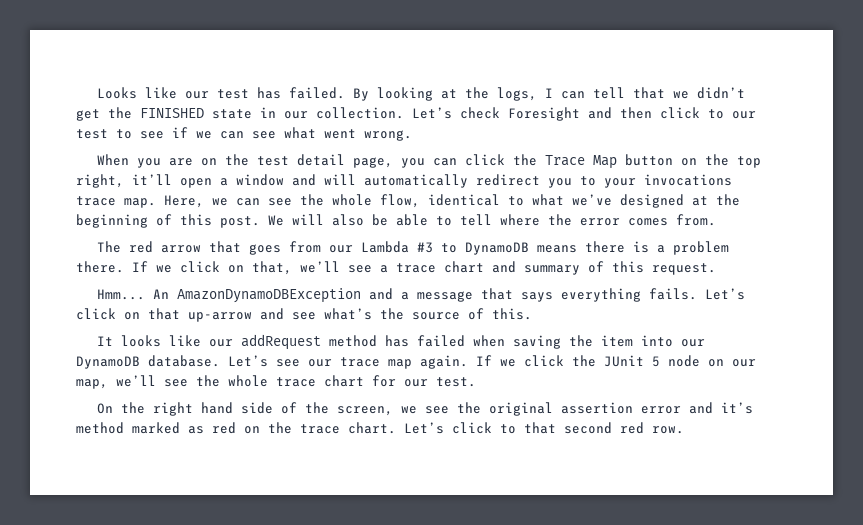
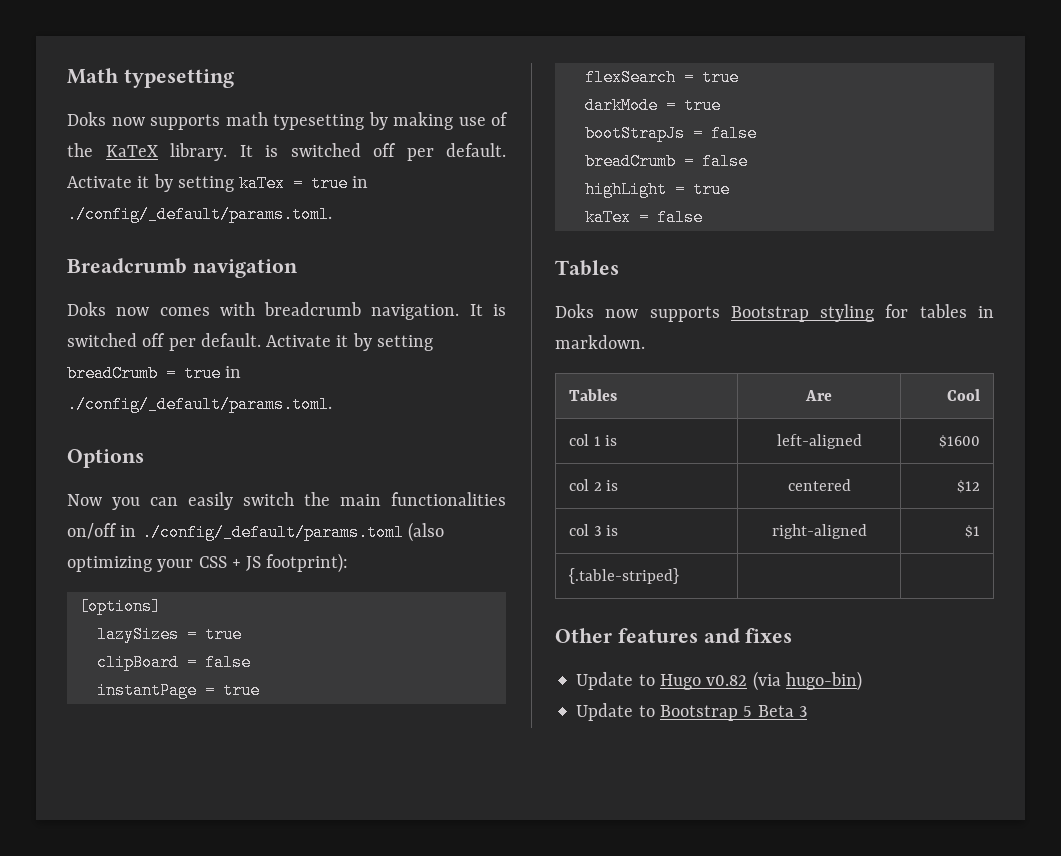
- Looks like our test has failed. By looking at the logs, I can tell that we didn’t get the FINISHED state in our collection. Let’s check Foresight and then click to our test to see if we can see what went wrong.
- When you are on the test detail page, you can click the Trace Map button on the top right, it’ll open a window and will automatically redirect you to your invocations trace map. Here, we can see the whole flow, identical to what we’ve designed at the beginning of this post. We will also be able to tell where the error comes from.
- The red arrow that goes from our Lambda #3 to DynamoDB means there is a problem there. If we click on that, we’ll see a trace chart and summary of this request.
- Hmm... An AmazonDynamoDBException and a message that says everything fails. Let’s click on that up-arrow and see what’s the source of this.
- It looks like our addRequest method has failed when saving the item into our DynamoDB database. Let’s see our trace map again. If we click the JUnit 5 node on our map, we’ll see the whole trace chart for our test.
- On the right hand side of the screen, we see the original assertion error and it’s method marked as red on the trace chart. Let’s click to that second red row.
+ Math typesetting
+ Doks now supports math typesetting by making use of the KaTeX library. It is switched off per default. Activate it by setting kaTex = true in ./config/_default/params.toml.
+ Breadcrumb navigation
+ Doks now comes with breadcrumb navigation. It is switched off per default. Activate it by setting breadCrumb = true in ./config/_default/params.toml.
+ Options
+ Now you can easily switch the main functionalities on/off in ./config/_default/params.toml (also optimizing your CSS + JS footprint):
+ [options]
+ lazySizes = true
+ clipBoard = false
+ instantPage = true
+ flexSearch = true
+ darkMode = true
+ bootStrapJs = false
+ breadCrumb = false
+ highLight = true
+ kaTex = false
+ Tables
+ Doks now supports Bootstrap styling for tables in markdown.
+ Tables | Are | Cool
+ col 1 is | left-aligned | $1600
+ col 2 is | centered | $12
+ col 3 is | right-aligned | $1
+ {.table-striped} | |
+ Other features and fixes
+ Update to Hugo v0.82 (via hugo-bin)
+ Update to Bootstrap 5 Beta 3

